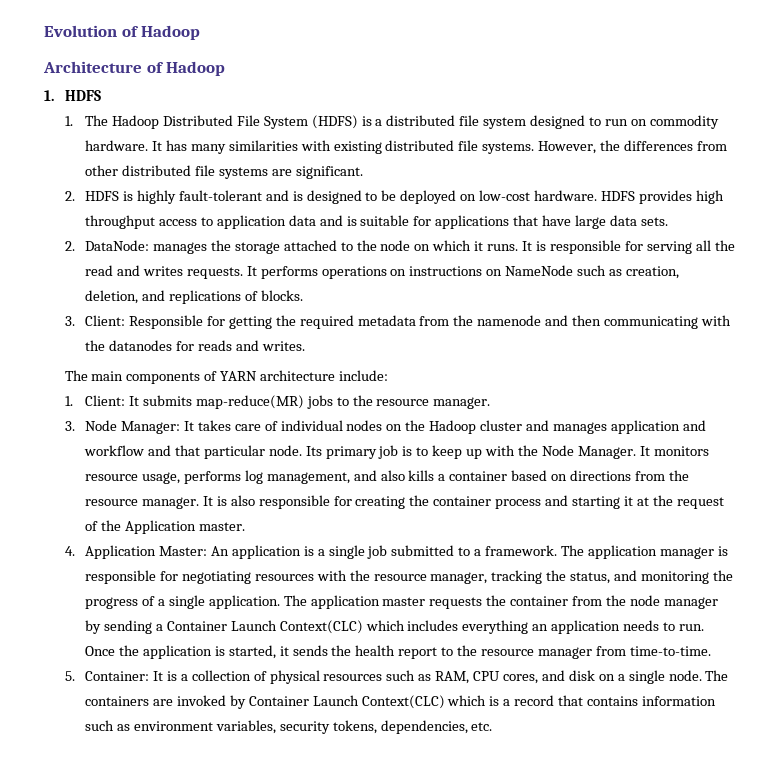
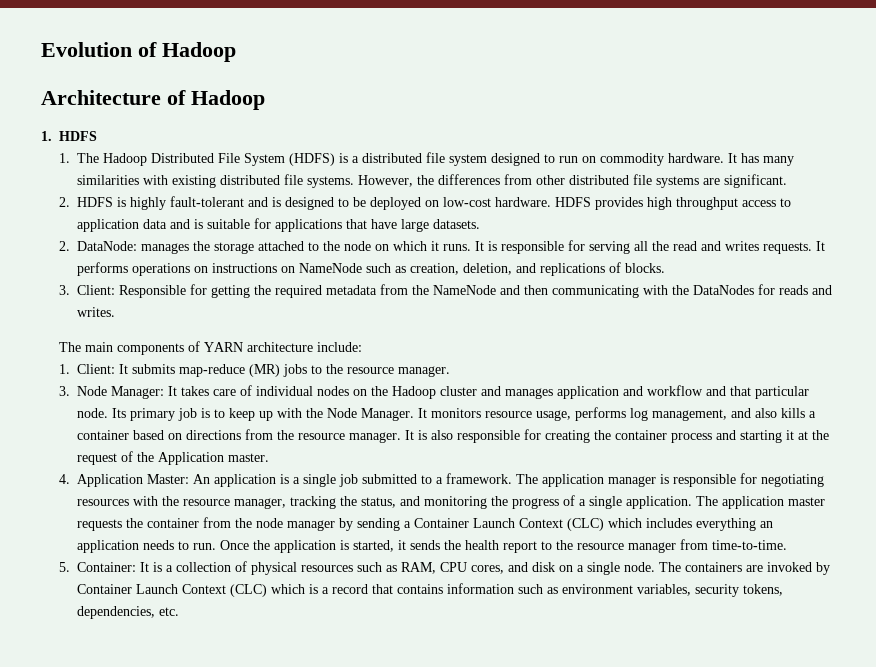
- HDFS provides high throughput access to application data and is suitable for applications that have large data sets.
+ HDFS provides high throughput access to application data and is suitable for applications that have large datasets.
- 3. Client: Responsible for getting the required metadata from the namenode and then communicating with the datanodes for reads and writes.
+ 3. Client: Responsible for getting the required metadata from the NameNode and then communicating with the DataNodes for reads and writes.
- 1. Client: It submits map-reduce(MR) jobs to the resource manager.
+ 1. Client: It submits map-reduce (MR) jobs to the resource manager.
- The application master requests the container from the node manager by sending a Container Launch Context(CLC) which includes everything an application needs to run.
+ The application master requests the container from the node manager by sending a Container Launch Context (CLC) which includes everything an application needs to run.
- The containers are invoked by Container Launch Context(CLC) which is a record that contains information such as environment variables, security tokens, dependencies, etc.
+ The containers are invoked by Container Launch Context (CLC) which is a record that contains information such as environment variables, security tokens, dependencies, etc.

